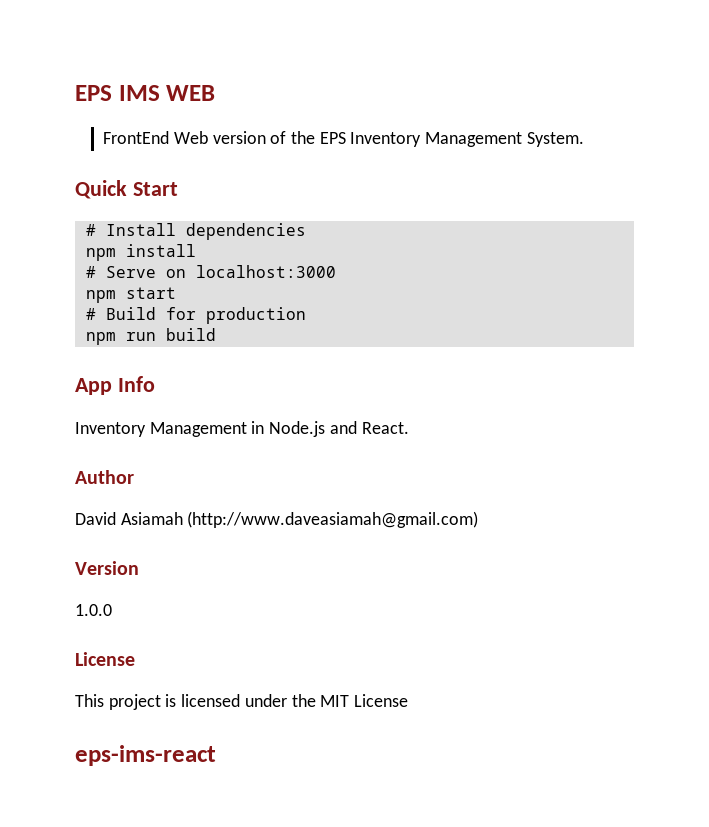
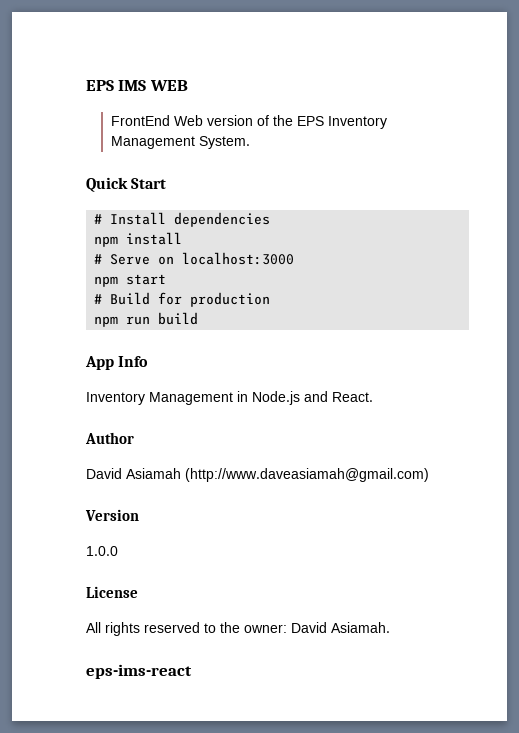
- This project is licensed under the MIT License
+ All rights reserved to the owner: David Asiamah.

